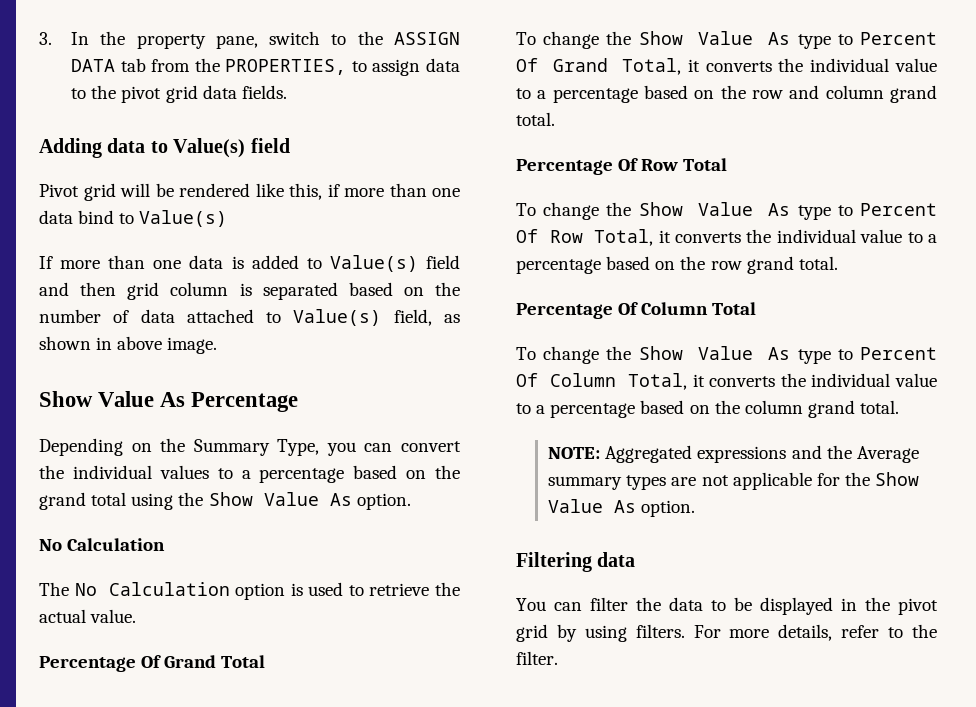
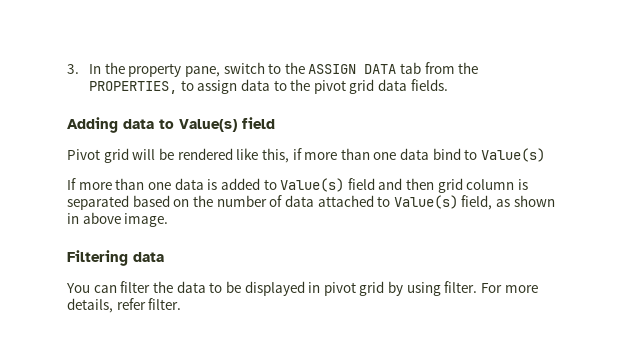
- Show Value As Percentage
- Depending on the Summary Type, you can convert the individual values to a percentage based on the grand total using the Show Value As option.
- No Calculation
- The No Calculation option is used to retrieve the actual value.
- Percentage Of Grand Total
- To change the Show Value As type to Percent Of Grand Total, it converts the individual value to a percentage based on the row and column grand total.
- Percentage Of Row Total
- To change the Show Value As type to Percent Of Row Total, it converts the individual value to a percentage based on the row grand total.
- Percentage Of Column Total
- To change the Show Value As type to Percent Of Column Total, it converts the individual value to a percentage based on the column grand total.
- NOTE: Aggregated expressions and the Average summary types are not applicable for the Show Value As option.
- You can filter the data to be displayed in the pivot grid by using filters.
+ You can filter the data to be displayed in pivot grid by using filter.
- For more details, refer to the filter.
+ For more details, refer filter.

